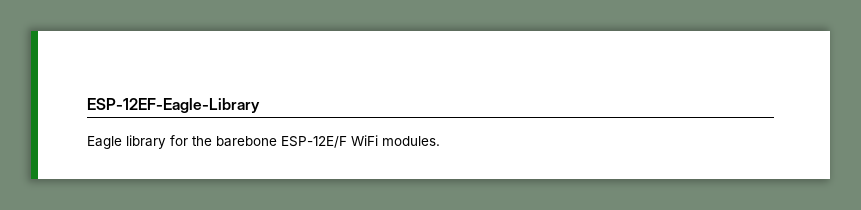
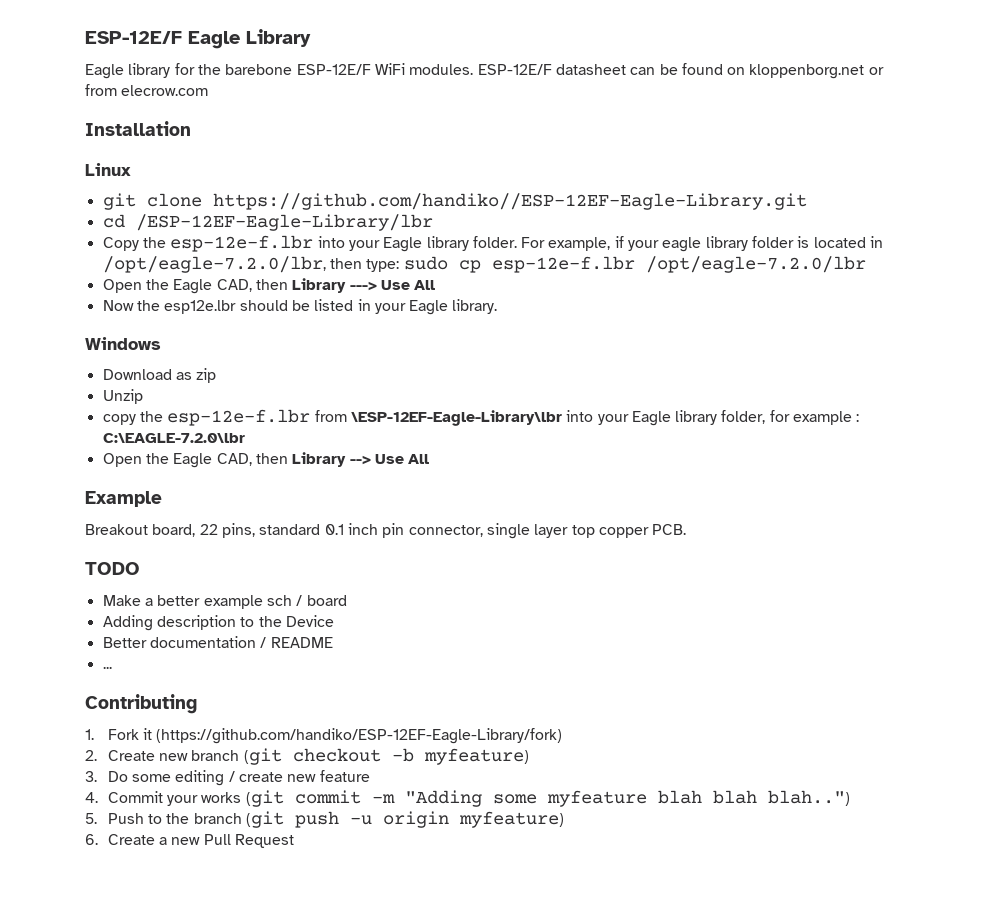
- ESP-12EF-Eagle-Library
+ ESP-12E/F Eagle Library
+ ESP-12E/F datasheet can be found on kloppenborg.net or from elecrow.com
+ Installation
+ Linux
+ git clone https://github.com/handiko//ESP-12EF-Eagle-Library.git
+ cd /ESP-12EF-Eagle-Library/lbr
+ Copy the esp-12e-f.lbr into your Eagle library folder. For example, if your eagle library folder is located in /opt/eagle-7.2.0/lbr, then type: sudo cp esp-12e-f.lbr /opt/eagle-7.2.0/lbr
+ Open the Eagle CAD, then Library ---> Use All
+ Now the esp12e.lbr should be listed in your Eagle library.
+ Windows
+ Download as zip
+ Unzip
+ copy the esp-12e-f.lbr from \ESP-12EF-Eagle-Library\lbr into your Eagle library folder, for example : C:\EAGLE-7.2.0\lbr
+ Open the Eagle CAD, then Library --> Use All
+ Example
+ Breakout board, 22 pins, standard 0.1 inch pin connector, single layer top copper PCB.
+ TODO
+ Make a better example sch / board
+ Adding description to the Device
+ Better documentation / README
+ ...
+ Contributing
+ 1. Fork it (https://github.com/handiko/ESP-12EF-Eagle-Library/fork)
+ 2. Create new branch (git checkout -b myfeature)
+ 3. Do some editing / create new feature
+ 4. Commit your works (git commit -m "Adding some myfeature blah blah blah..")
+ 5. Push to the branch (git push -u origin myfeature)
+ 6. Create a new Pull Request

